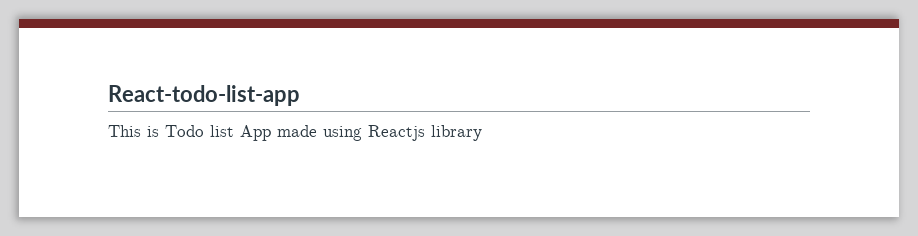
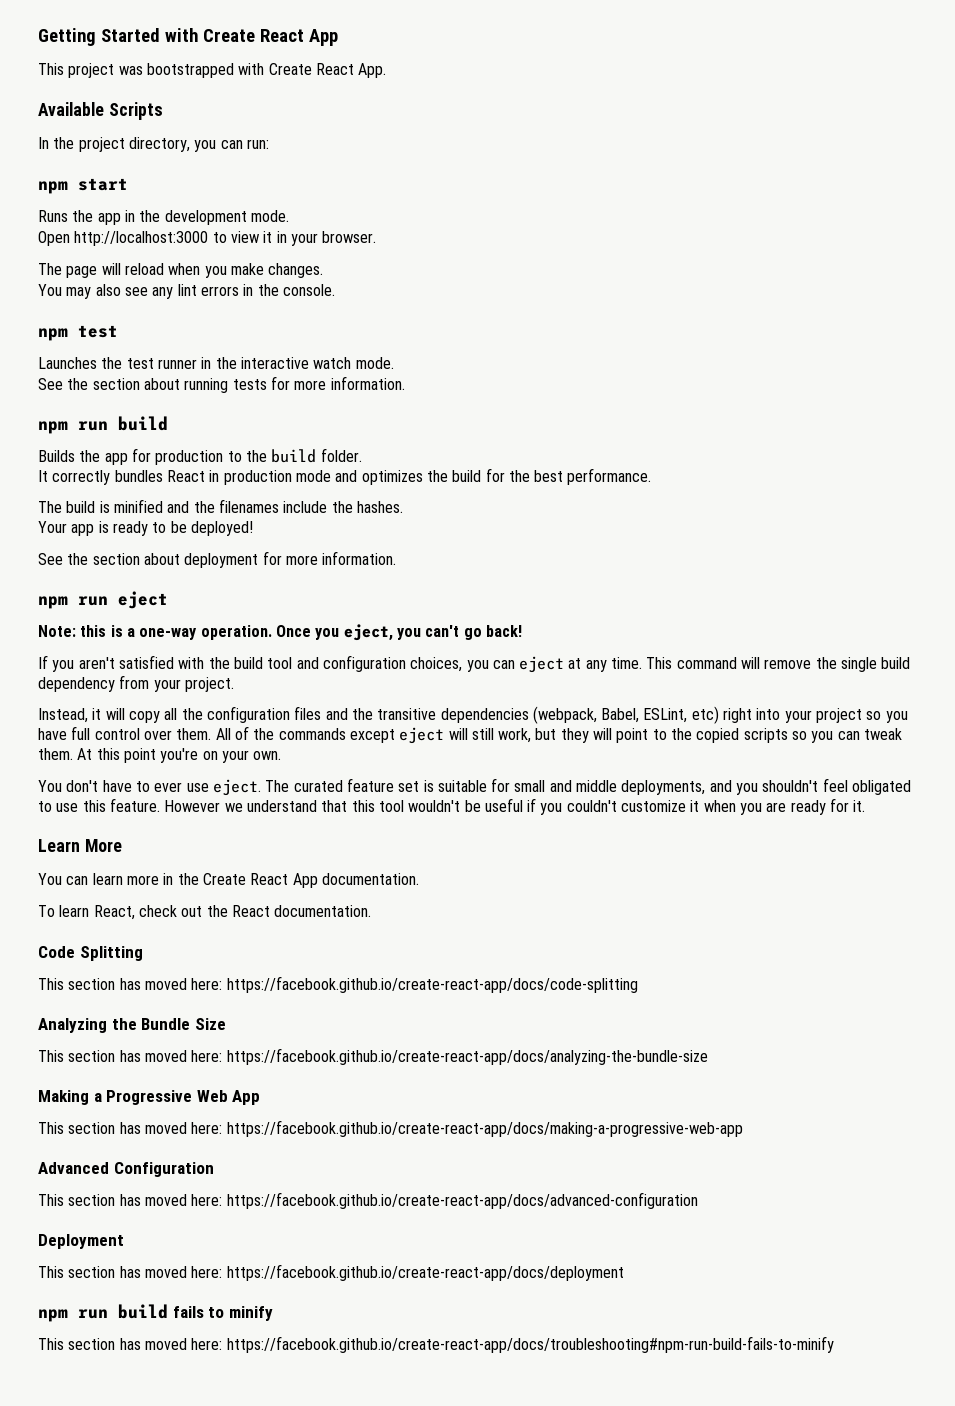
- React-todo-list-app
- This is Todo list App made using Reactjs library
+ Getting Started with Create React App
+ This project was bootstrapped with Create React App.
+ Available Scripts
+ In the project directory, you can run:
+ npm start
+ Runs the app in the development mode.
+ Open http://localhost:3000 to view it in your browser.
+ The page will reload when you make changes.
+ You may also see any lint errors in the console.
+ npm test
+ Launches the test runner in the interactive watch mode.
+ See the section about running tests for more information.
+ npm run build
+ Builds the app for production to the build folder.
+ It correctly bundles React in production mode and optimizes the build for the best performance.
+ The build is minified and the filenames include the hashes.
+ Your app is ready to be deployed!
+ See the section about deployment for more information.
+ npm run eject
+ Note: this is a one-way operation. Once you eject, you can't go back!
+ If you aren't satisfied with the build tool and configuration choices, you can eject at any time. This command will remove the single build dependency from your project.
+ Instead, it will copy all the configuration files and the transitive dependencies (webpack, Babel, ESLint, etc) right into your project so you have full control over them. All of the commands except eject will still work, but they will point to the copied scripts so you can tweak them. At this point you're on your own.
+ You don't have to ever use eject. The curated feature set is suitable for small and middle deployments, and you shouldn't feel obligated to use this feature. However we understand that this tool wouldn't be useful if you couldn't customize it when you are ready for it.
+ Learn More
+ You can learn more in the Create React App documentation.
+ To learn React, check out the React documentation.
+ Code Splitting
+ This section has moved here: https://facebook.github.io/create-react-app/docs/code-splitting
+ Analyzing the Bundle Size
+ This section has moved here: https://facebook.github.io/create-react-app/docs/analyzing-the-bundle-size
+ Making a Progressive Web App
+ This section has moved here: https://facebook.github.io/create-react-app/docs/making-a-progressive-web-app
+ Advanced Configuration
+ This section has moved here: https://facebook.github.io/create-react-app/docs/advanced-configuration
+ Deployment
+ This section has moved here: https://facebook.github.io/create-react-app/docs/deployment
+ npm run build fails to minify
+ This section has moved here: https://facebook.github.io/create-react-app/docs/troubleshooting#npm-run-build-fails-to-minify

